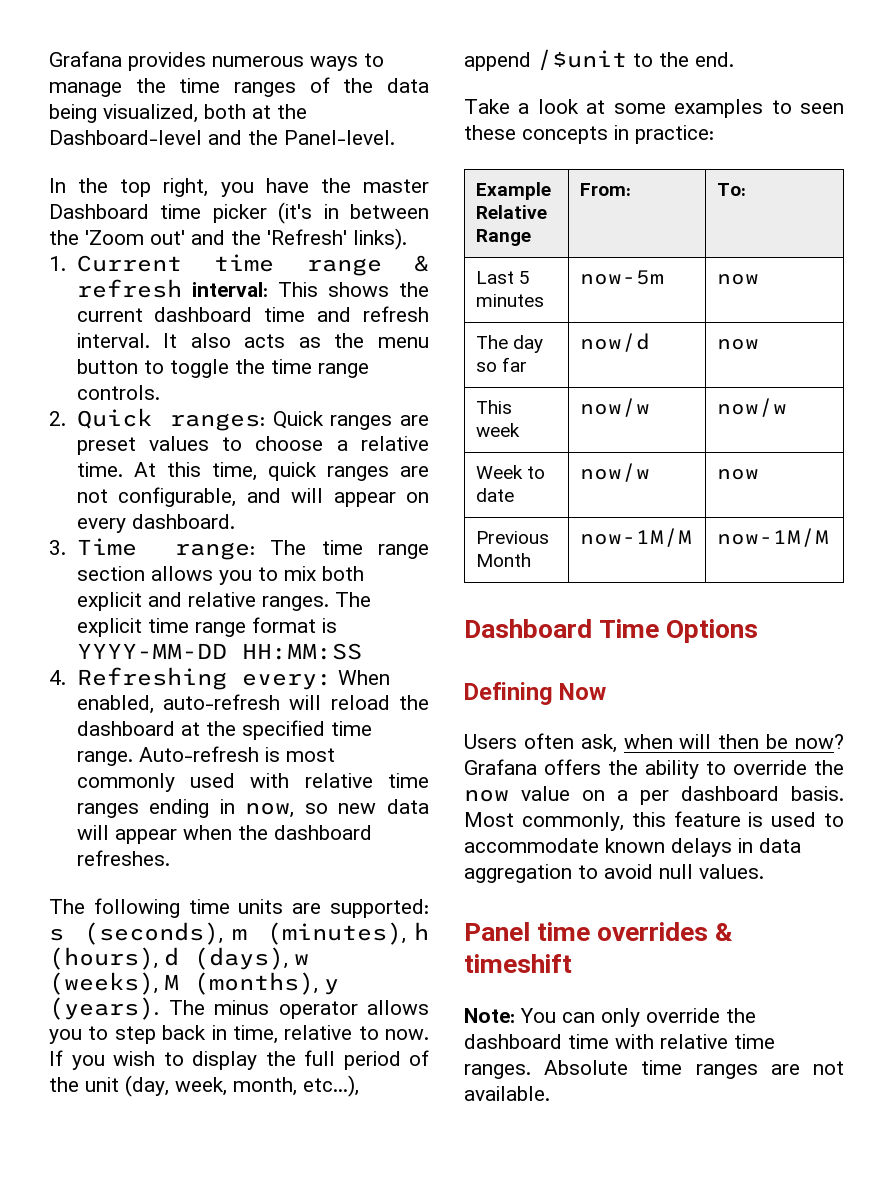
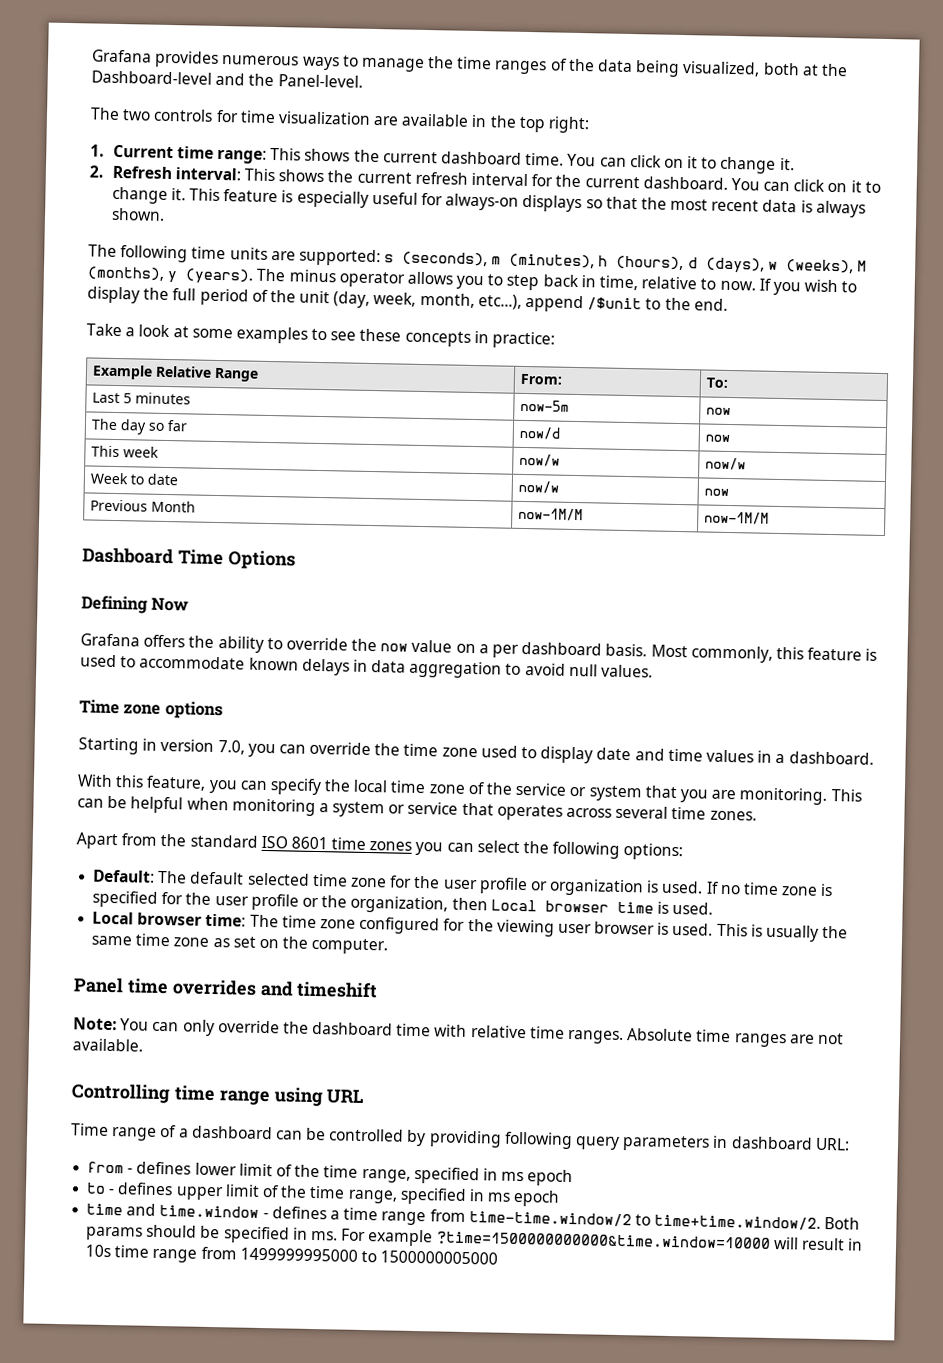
- In the top right, you have the master Dashboard time picker (it's in between the 'Zoom out' and the 'Refresh' links).
- 1. Current time range & refresh interval: This shows the current dashboard time and refresh interval. It also acts as the menu button to toggle the time range controls.
- 2. Quick ranges: Quick ranges are preset values to choose a relative time. At this time, quick ranges are not configurable, and will appear on every dashboard.
- 3. Time range: The time range section allows you to mix both explicit and relative ranges. The explicit time range format is YYYY-MM-DD HH:MM:SS
- 4. Refreshing every: When enabled, auto-refresh will reload the dashboard at the specified time range. Auto-refresh is most commonly used with relative time ranges ending in now, so new data will appear when the dashboard refreshes.
+ The two controls for time visualization are available in the top right:
+ 1. Current time range: This shows the current dashboard time. You can click on it to change it.
+ 2. Refresh interval: This shows the current refresh interval for the current dashboard. You can click on it to change it. This feature is especially useful for always-on displays so that the most recent data is always shown.
- Take a look at some examples to seen these concepts in practice:
+ Take a look at some examples to see these concepts in practice:
- Users often ask, when will then be now?
+ Time zone options
+ Starting in version 7.0, you can override the time zone used to display date and time values in a dashboard.
+ With this feature, you can specify the local time zone of the service or system that you are monitoring. This can be helpful when monitoring a system or service that operates across several time zones.
+ Apart from the standard ISO 8601 time zones you can select the following options:
+ Default: The default selected time zone for the user profile or organization is used. If no time zone is specified for the user profile or the organization, then Local browser time is used.
+ Local browser time: The time zone configured for the viewing user browser is used. This is usually the same time zone as set on the computer.
- Panel time overrides & timeshift
+ Panel time overrides and timeshift
+ Controlling time range using URL
+ Time range of a dashboard can be controlled by providing following query parameters in dashboard URL:
+ from - defines lower limit of the time range, specified in ms epoch
+ to - defines upper limit of the time range, specified in ms epoch
+ time and time.window - defines a time range from time-time.window/2 to time+time.window/2. Both params should be specified in ms. For example ?time=1500000000000&time.window=10000 will result in 10s time range from 1499999995000 to 1500000005000

